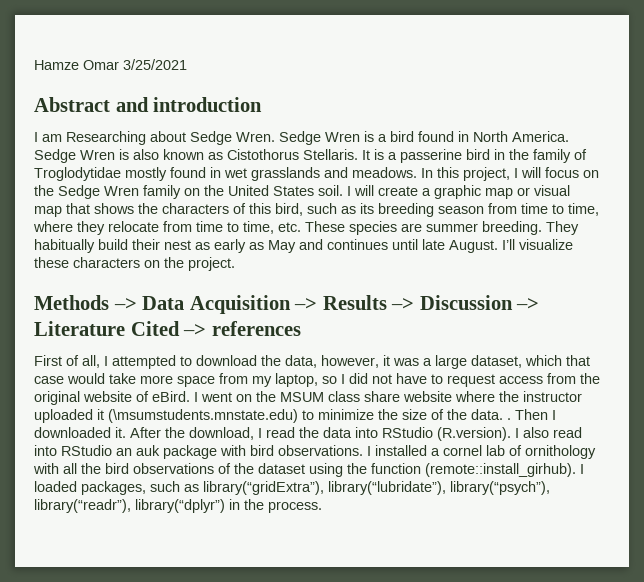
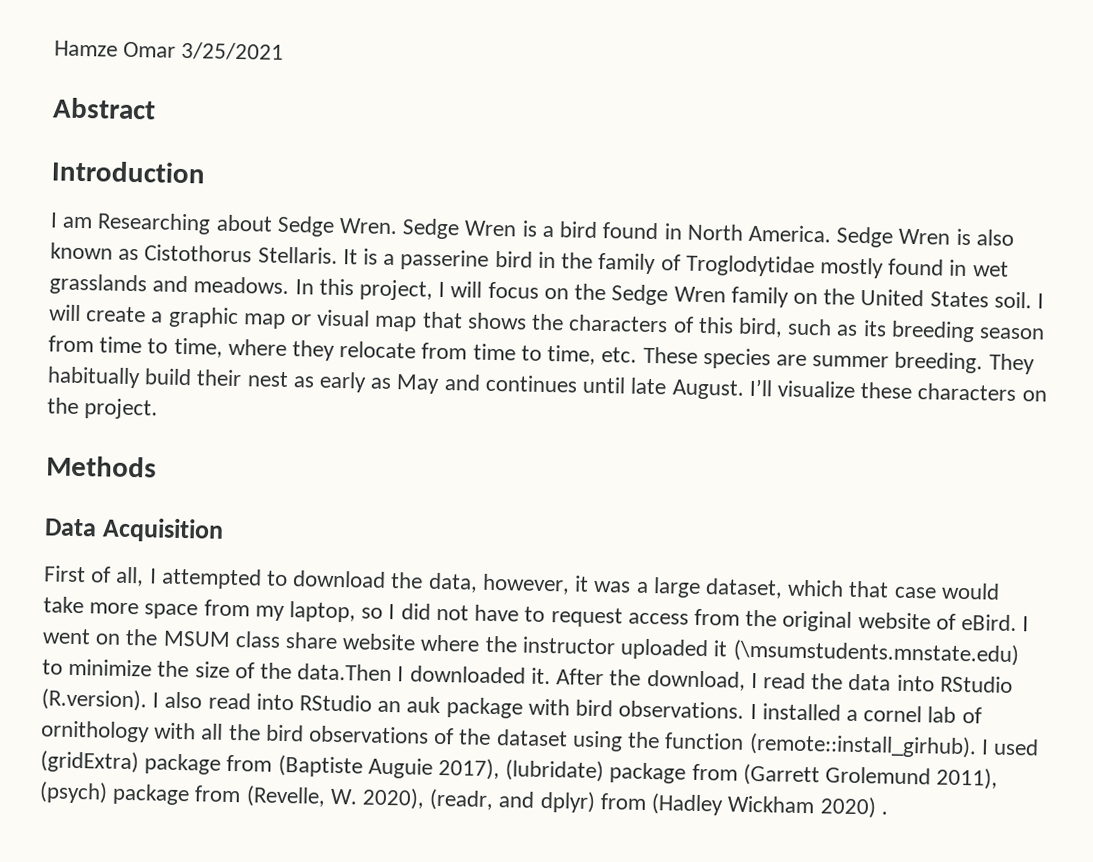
- Abstract and introduction
+ Abstract
+ Introduction
- Methods –> Data Acquisition –> Results –> Discussion –> Literature Cited –> references
+ Methods
+ Data Acquisition
- I went on the MSUM class share website where the instructor uploaded it (\msumstudents.mnstate.edu) to minimize the size of the data. . Then I downloaded it.
+ I went on the MSUM class share website where the instructor uploaded it (\msumstudents.mnstate.edu) to minimize the size of the data.Then I downloaded it.
- I loaded packages, such as library(“gridExtra”), library(“lubridate”), library(“psych”), library(“readr”), library(“dplyr”) in the process.
+ I used (gridExtra) package from (Baptiste Auguie 2017), (lubridate) package from (Garrett Grolemund 2011), (psych) package from (Revelle, W. 2020), (readr, and dplyr) from (Hadley Wickham 2020) .

